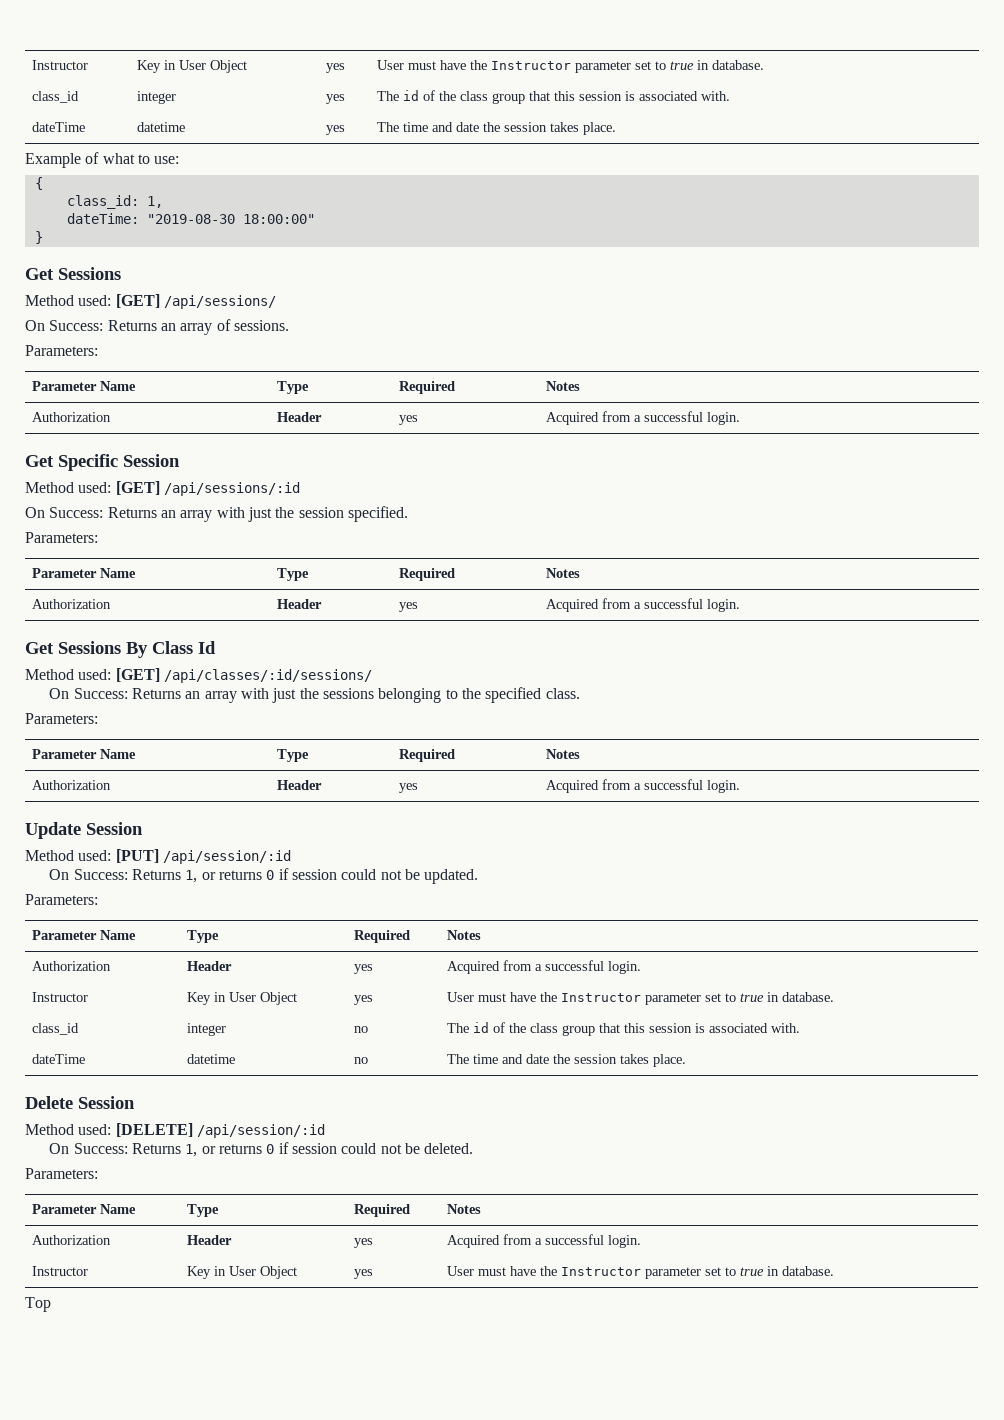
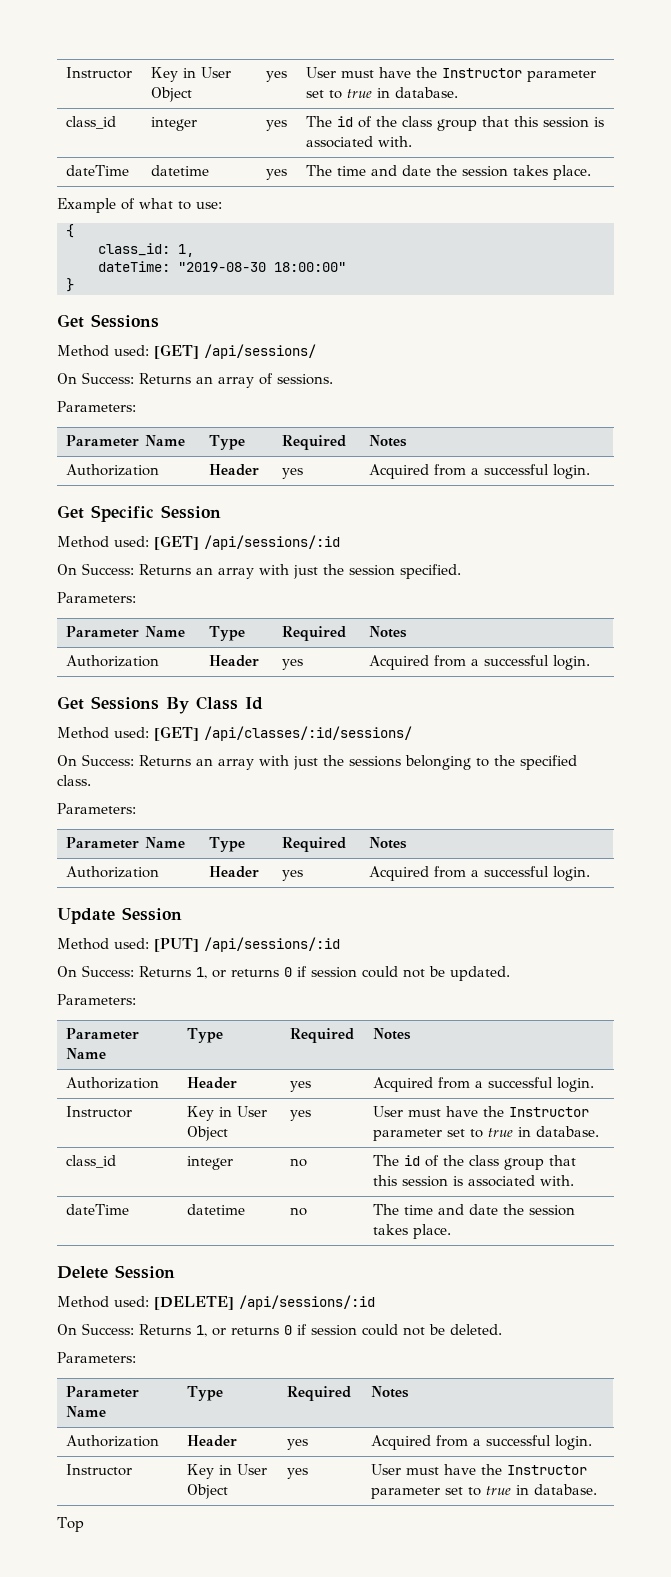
- Method used: [PUT] /api/session/:id
+ Method used: [PUT] /api/sessions/:id
- Method used: [DELETE] /api/session/:id
+ Method used: [DELETE] /api/sessions/:id

